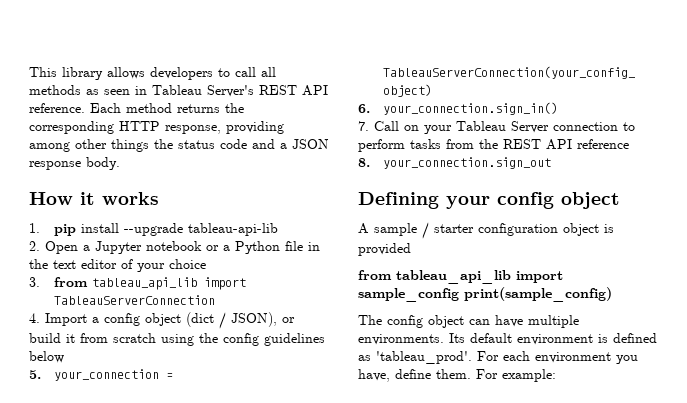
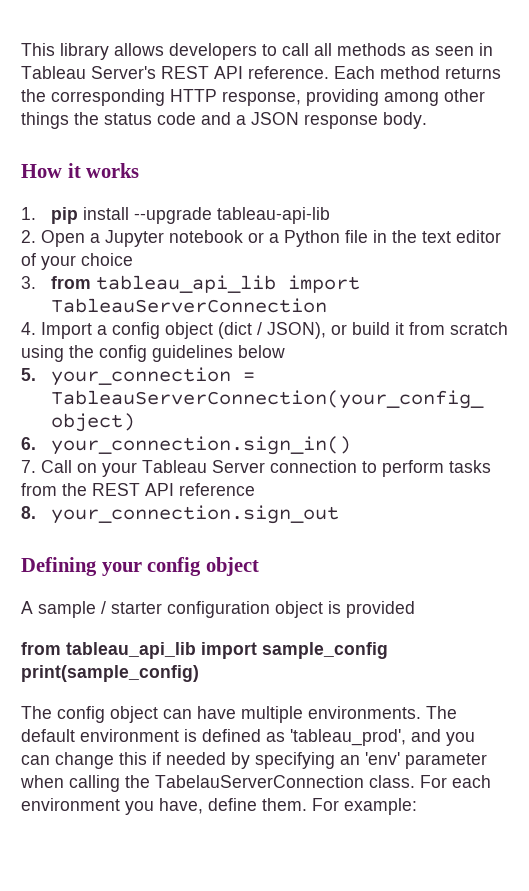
- Its default environment is defined as 'tableau_prod'.
+ The default environment is defined as 'tableau_prod', and you can change this if needed by specifying an 'env' parameter when calling the TabelauServerConnection class.

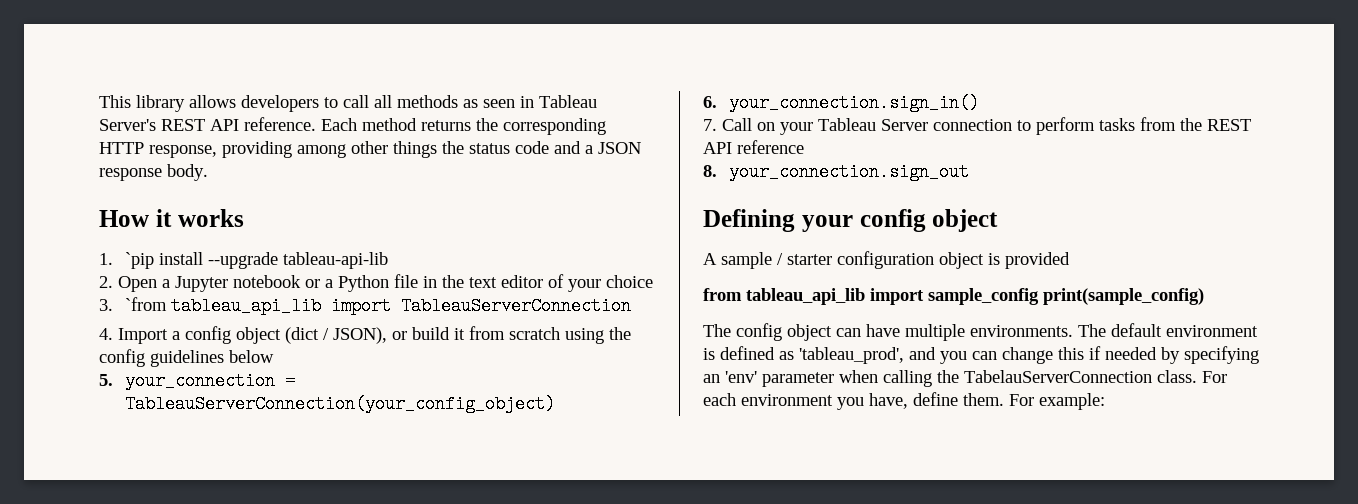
- 1. pip install --upgrade tableau-api-lib
+ 1. `pip install --upgrade tableau-api-lib
- 3. from tableau_api_lib import TableauServerConnection
+ 3. `from tableau_api_lib import TableauServerConnection

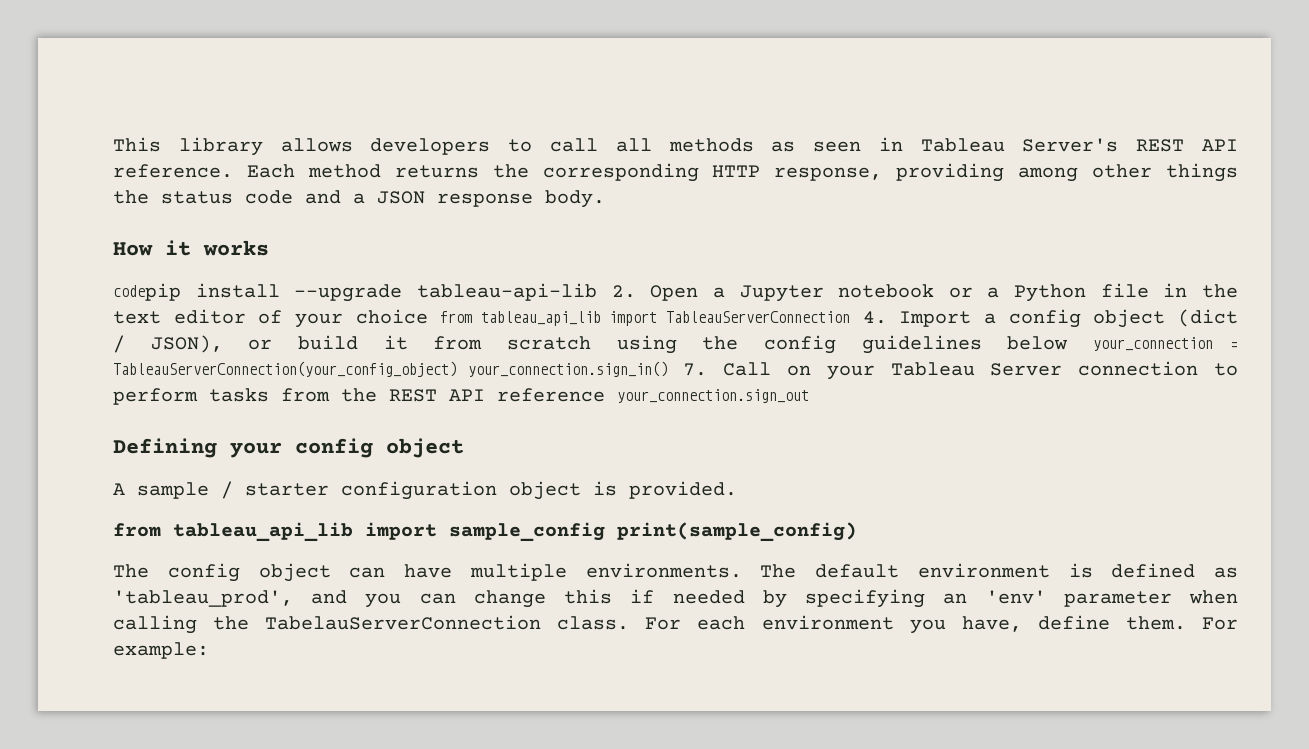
- 1. `pip install --upgrade tableau-api-lib
- 2. Open a Jupyter notebook or a Python file in the text editor of your choice
- 3. `from tableau_api_lib import TableauServerConnection
- 4. Import a config object (dict / JSON), or build it from scratch using the config guidelines below
- 5. your_connection = TableauServerConnection(your_config_object)
- 6. your_connection.sign_in()
- 7. Call on your Tableau Server connection to perform tasks from the REST API reference
- 8. your_connection.sign_out
+ codepip install --upgrade tableau-api-lib 2. Open a Jupyter notebook or a Python file in the text editor of your choice from tableau_api_lib import TableauServerConnection 4. Import a config object (dict / JSON), or build it from scratch using the config guidelines below your_connection = TableauServerConnection(your_config_object) your_connection.sign_in() 7. Call on your Tableau Server connection to perform tasks from the REST API reference your_connection.sign_out
- A sample / starter configuration object is provided
+ A sample / starter configuration object is provided.

